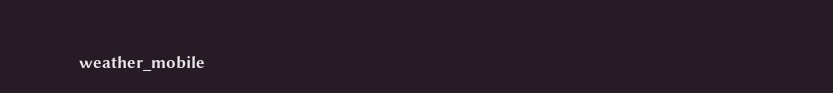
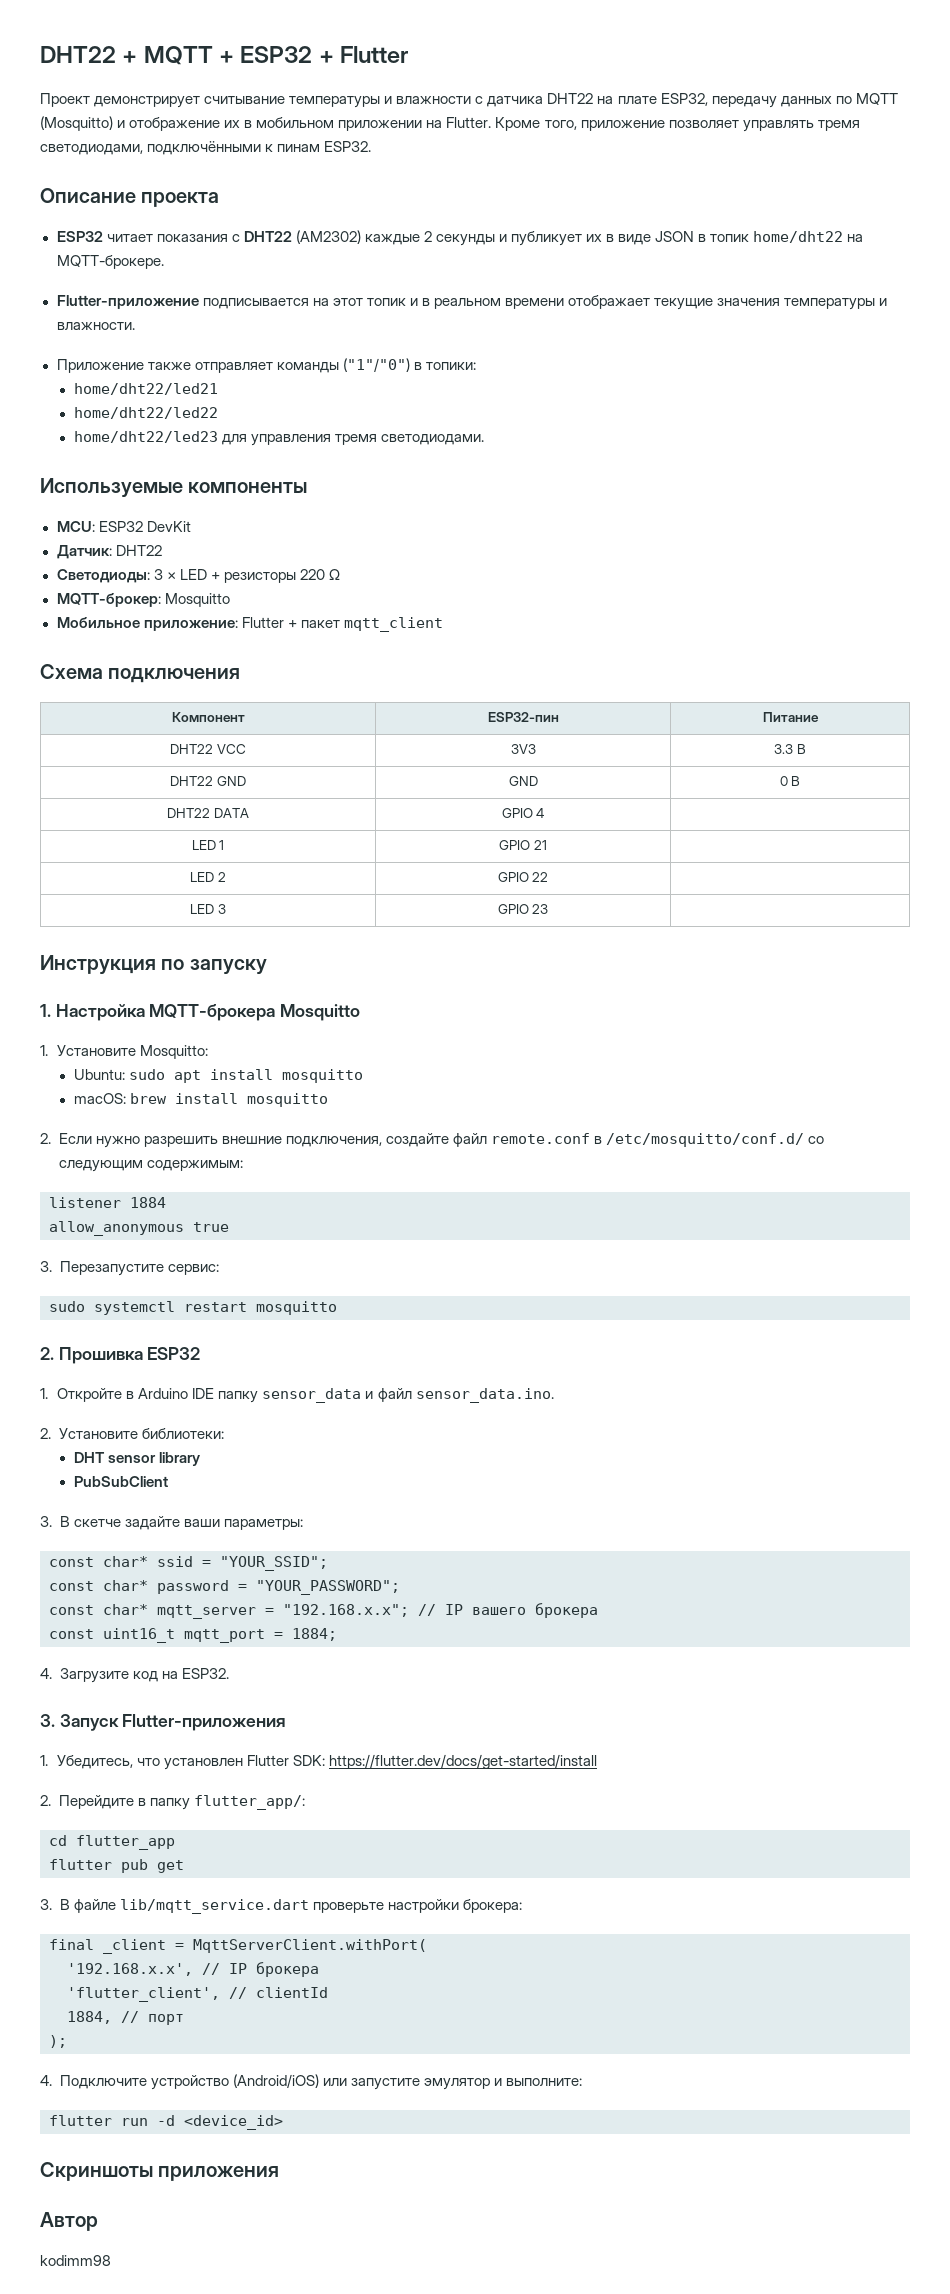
- weather_mobile
+ DHT22 + MQTT + ESP32 + Flutter
+ Проект демонстрирует считывание температуры и влажности с датчика DHT22 на плате ESP32, передачу данных по MQTT (Mosquitto) и отображение их в мобильном приложении на Flutter. Кроме того, приложение позволяет управлять тремя светодиодами, подключёнными к пинам ESP32.
+ Описание проекта
+ ESP32 читает показания с DHT22 (AM2302) каждые 2 секунды и публикует их в виде JSON в топик home/dht22 на MQTT-брокере.
+ Flutter-приложение подписывается на этот топик и в реальном времени отображает текущие значения температуры и влажности.
+ Приложение также отправляет команды ("1"/"0") в топики:
+ home/dht22/led21
+ home/dht22/led22
+ home/dht22/led23 для управления тремя светодиодами.
+ Используемые компоненты
+ MCU: ESP32 DevKit
+ Датчик: DHT22
+ Светодиоды: 3 × LED + резисторы 220 Ω
+ MQTT-брокер: Mosquitto
+ Мобильное приложение: Flutter + пакет mqtt_client
+ Схема подключения
+ Компонент | ESP32-пин | Питание
+ DHT22 VCC | 3V3 | 3.3 В
+ DHT22 GND | GND | 0 В
+ DHT22 DATA | GPIO 4 |
+ LED 1 | GPIO 21 |
+ LED 2 | GPIO 22 |
+ LED 3 | GPIO 23 |
+ Инструкция по запуску
+ 1. Настройка MQTT-брокера Mosquitto
+ 1. Установите Mosquitto:
+ Ubuntu: sudo apt install mosquitto
+ macOS: brew install mosquitto
+ 2. Если нужно разрешить внешние подключения, создайте файл remote.conf в /etc/mosquitto/conf.d/ со следующим содержимым:
+ listener 1884
+ allow_anonymous true
+ 3. Перезапустите сервис:
+ sudo systemctl restart mosquitto
+ 2. Прошивка ESP32
+ 1. Откройте в Arduino IDE папку sensor_data и файл sensor_data.ino.
+ 2. Установите библиотеки:
+ DHT sensor library
+ PubSubClient
+ 3. В скетче задайте ваши параметры:
+ const char* ssid = "YOUR_SSID";
+ const char* password = "YOUR_PASSWORD";
+ const char* mqtt_server = "192.168.x.x"; // IP вашего брокера
+ const uint16_t mqtt_port = 1884;
+ 4. Загрузите код на ESP32.
+ 3. Запуск Flutter-приложения
+ 1. Убедитесь, что установлен Flutter SDK: https://flutter.dev/docs/get-started/install
+ 2. Перейдите в папку flutter_app/:
+ cd flutter_app
+ flutter pub get
+ 3. В файле lib/mqtt_service.dart проверьте настройки брокера:
+ final _client = MqttServerClient.withPort(
+ '192.168.x.x', // IP брокера
+ 'flutter_client', // clientId
+ 1884, // порт
+ );
+ 4. Подключите устройство (Android/iOS) или запустите эмулятор и выполните:
+ flutter run -d <device_id>
+ Скриншоты приложения
+ Автор
+ kodimm98

